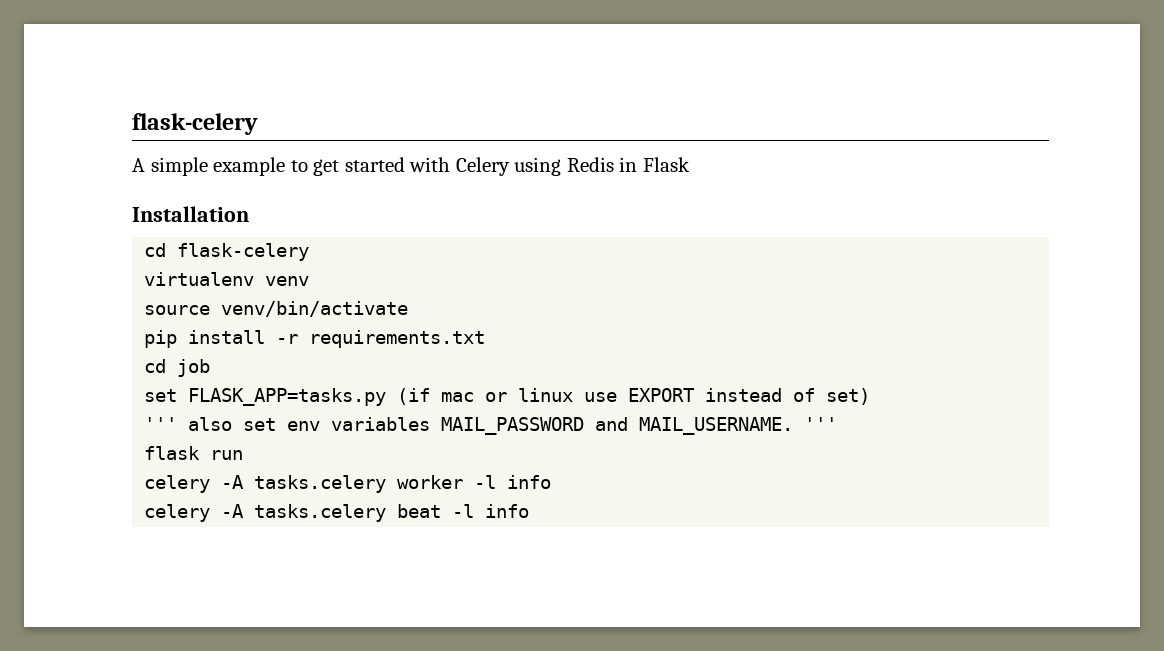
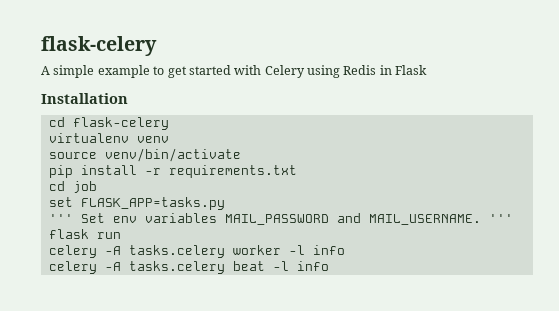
- set FLASK_APP=tasks.py (if mac or linux use EXPORT instead of set)
- ''' also set env variables MAIL_PASSWORD and MAIL_USERNAME.
+ set FLASK_APP=tasks.py
+ ''' Set env variables MAIL_PASSWORD and MAIL_USERNAME.

